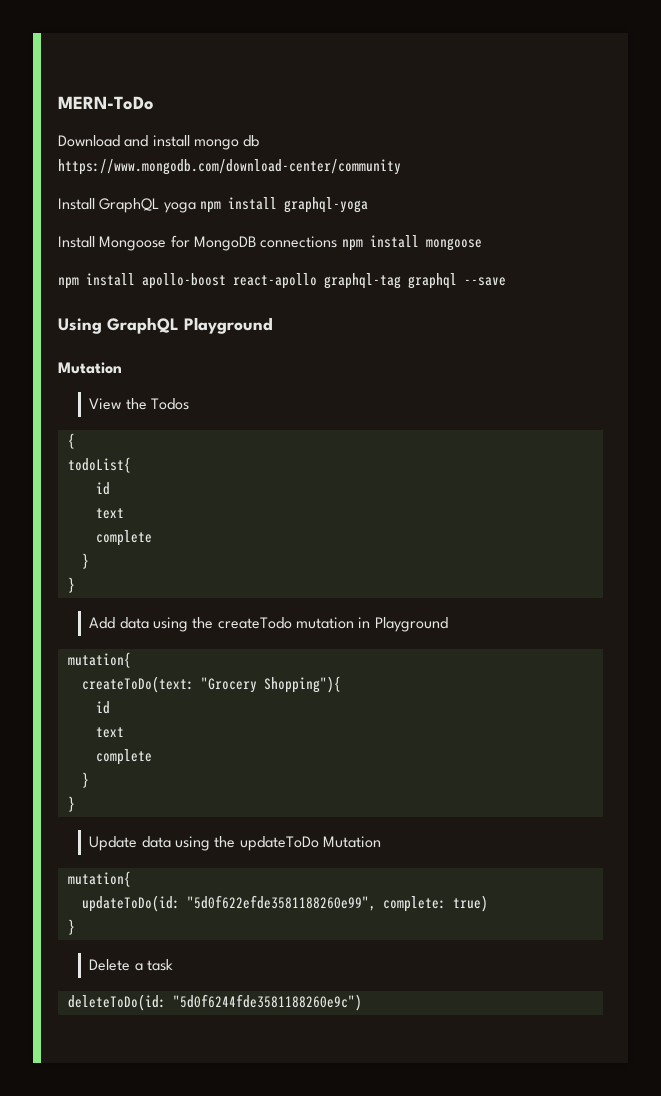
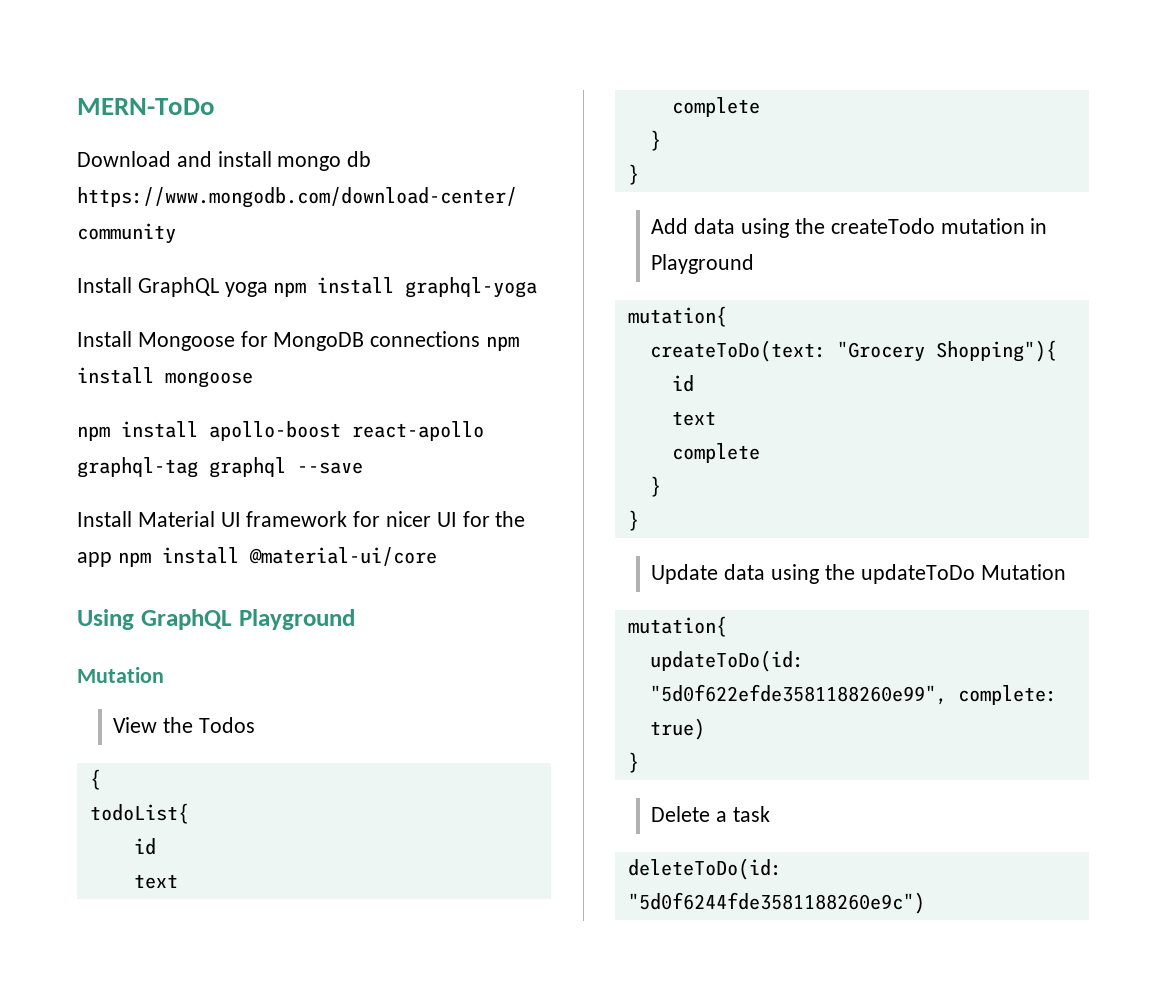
+ Install Material UI framework for nicer UI for the app npm install @material-ui/core

